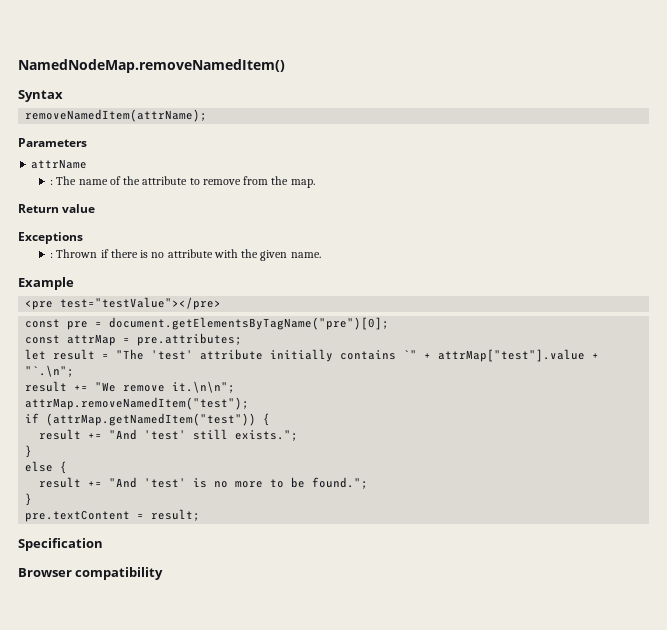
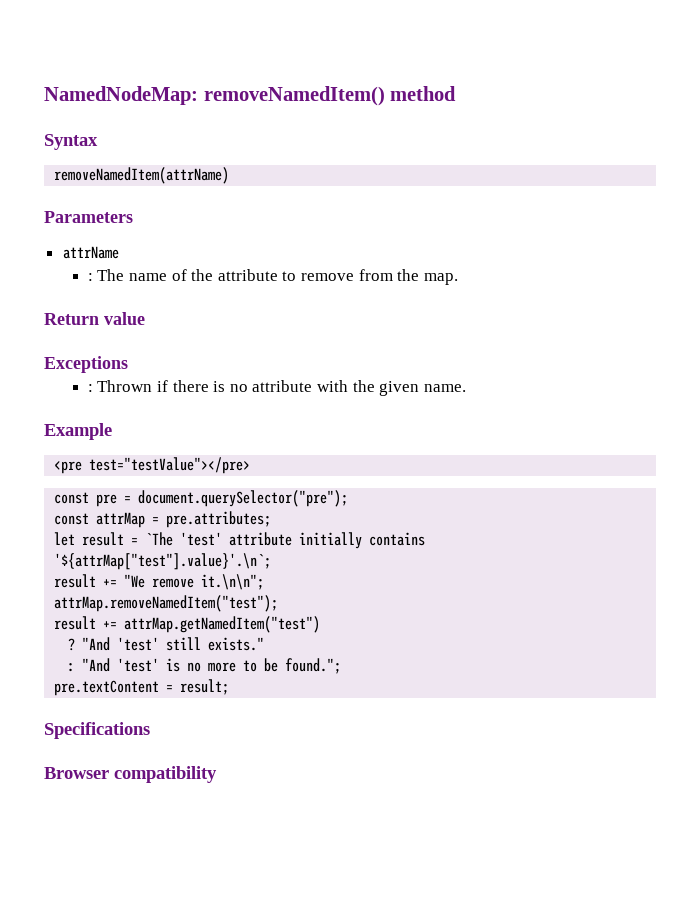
- NamedNodeMap.removeNamedItem()
+ NamedNodeMap: removeNamedItem() method
- removeNamedItem(attrName);
+ removeNamedItem(attrName)
- const pre = document.getElementsByTagName("pre")[0];
+ const pre = document.querySelector("pre");
- let result = "The 'test' attribute initially contains `" + attrMap["test"].value + "`.\n";
+ let result = `The 'test' attribute initially contains '${attrMap["test"].value}'.\n`;
- if (attrMap.getNamedItem("test")) {
- result += "And 'test' still exists.";
- }
- else {
- result += "And 'test' is no more to be found.";
- }
+ result += attrMap.getNamedItem("test")
+ ? "And 'test' still exists."
+ : "And 'test' is no more to be found.";
- Specification
+ Specifications

